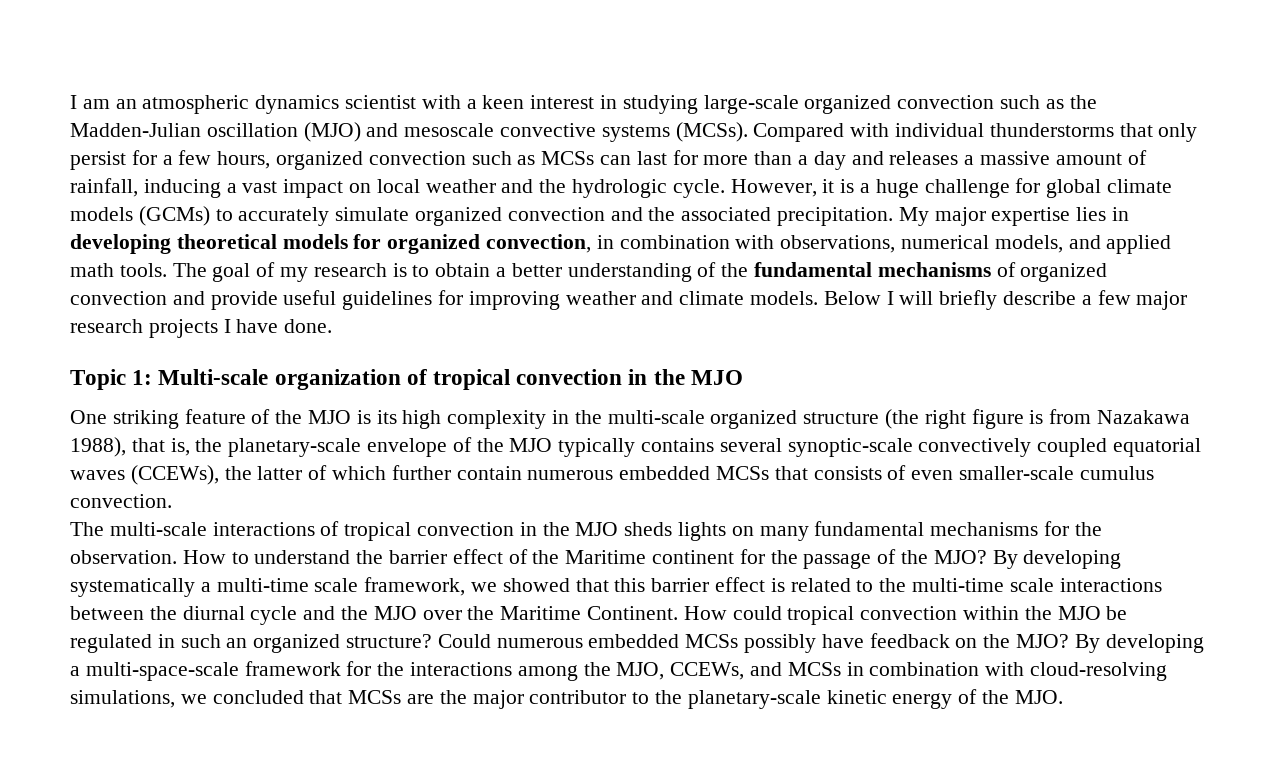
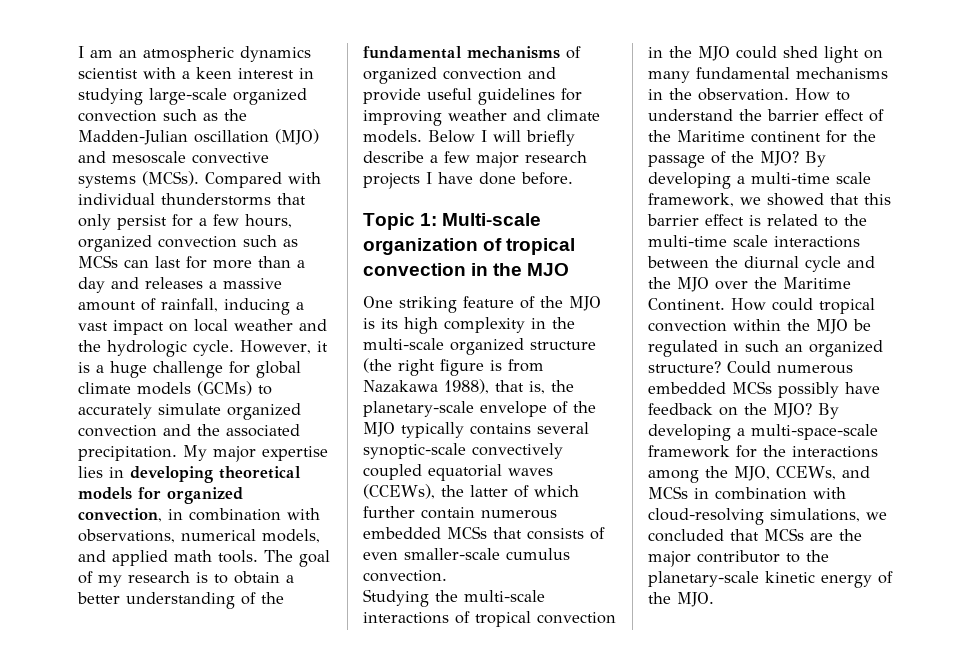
- Below I will briefly describe a few major research projects I have done.
+ Below I will briefly describe a few major research projects I have done before.
- The multi-scale interactions of tropical convection in the MJO sheds lights on many fundamental mechanisms for the observation.
+ Studying the multi-scale interactions of tropical convection in the MJO could shed light on many fundamental mechanisms in the observation.
- By developing systematically a multi-time scale framework, we showed that this barrier effect is related to the multi-time scale interactions between the diurnal cycle and the MJO over the Maritime Continent.
+ By developing a multi-time scale framework, we showed that this barrier effect is related to the multi-time scale interactions between the diurnal cycle and the MJO over the Maritime Continent.

